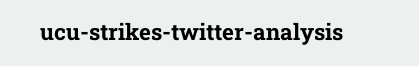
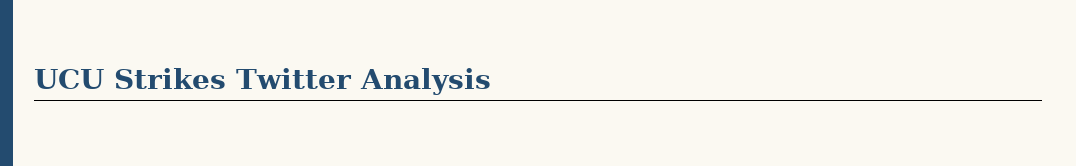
- ucu-strikes-twitter-analysis
+ UCU Strikes Twitter Analysis

